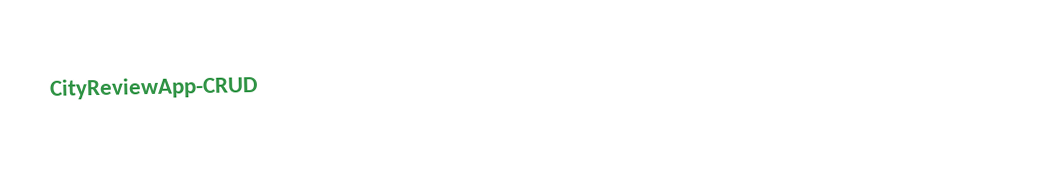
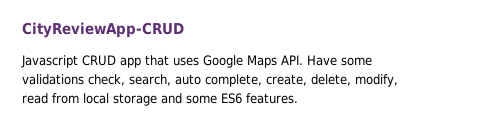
+ Javascript CRUD app that uses Google Maps API. Have some validations check, search, auto complete, create, delete, modify, read from local storage and some ES6 features.

